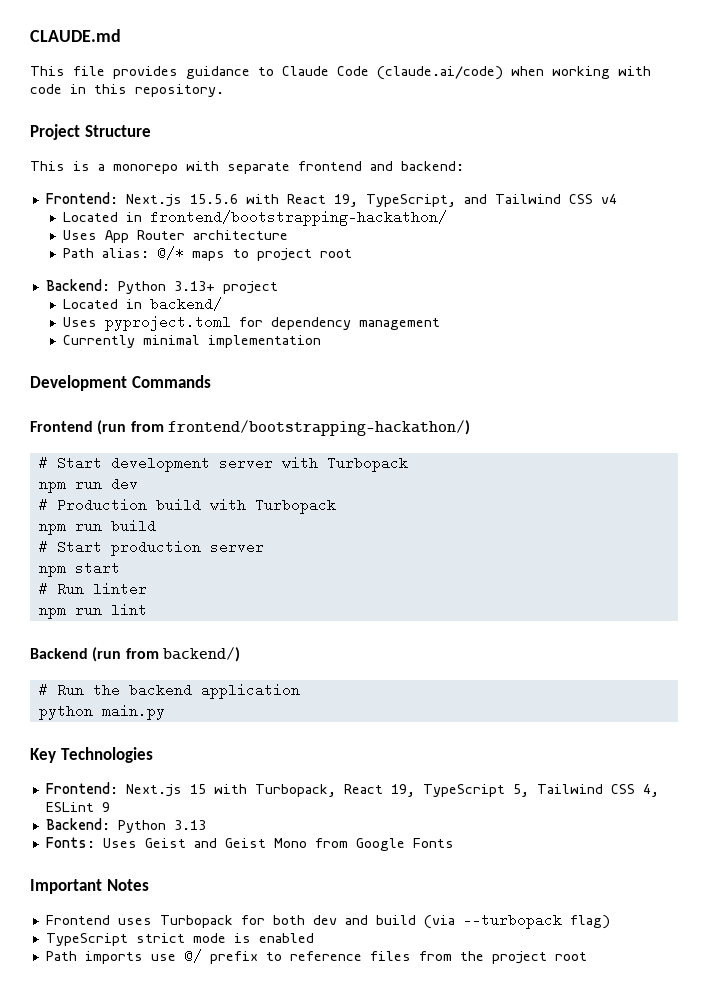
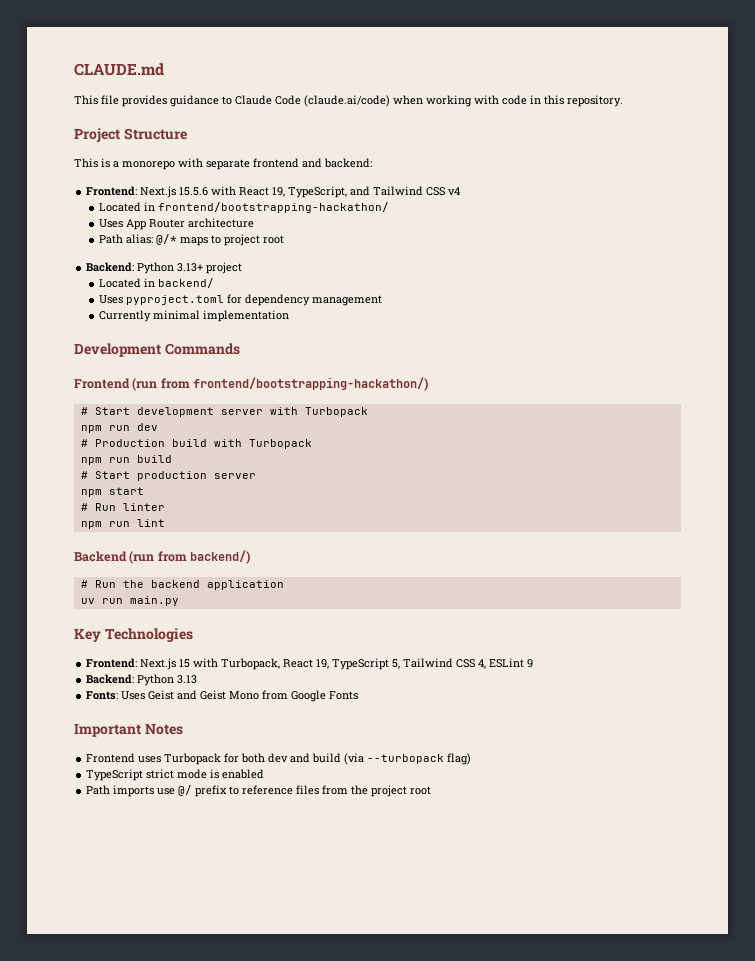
- python main.py
+ uv run main.py

